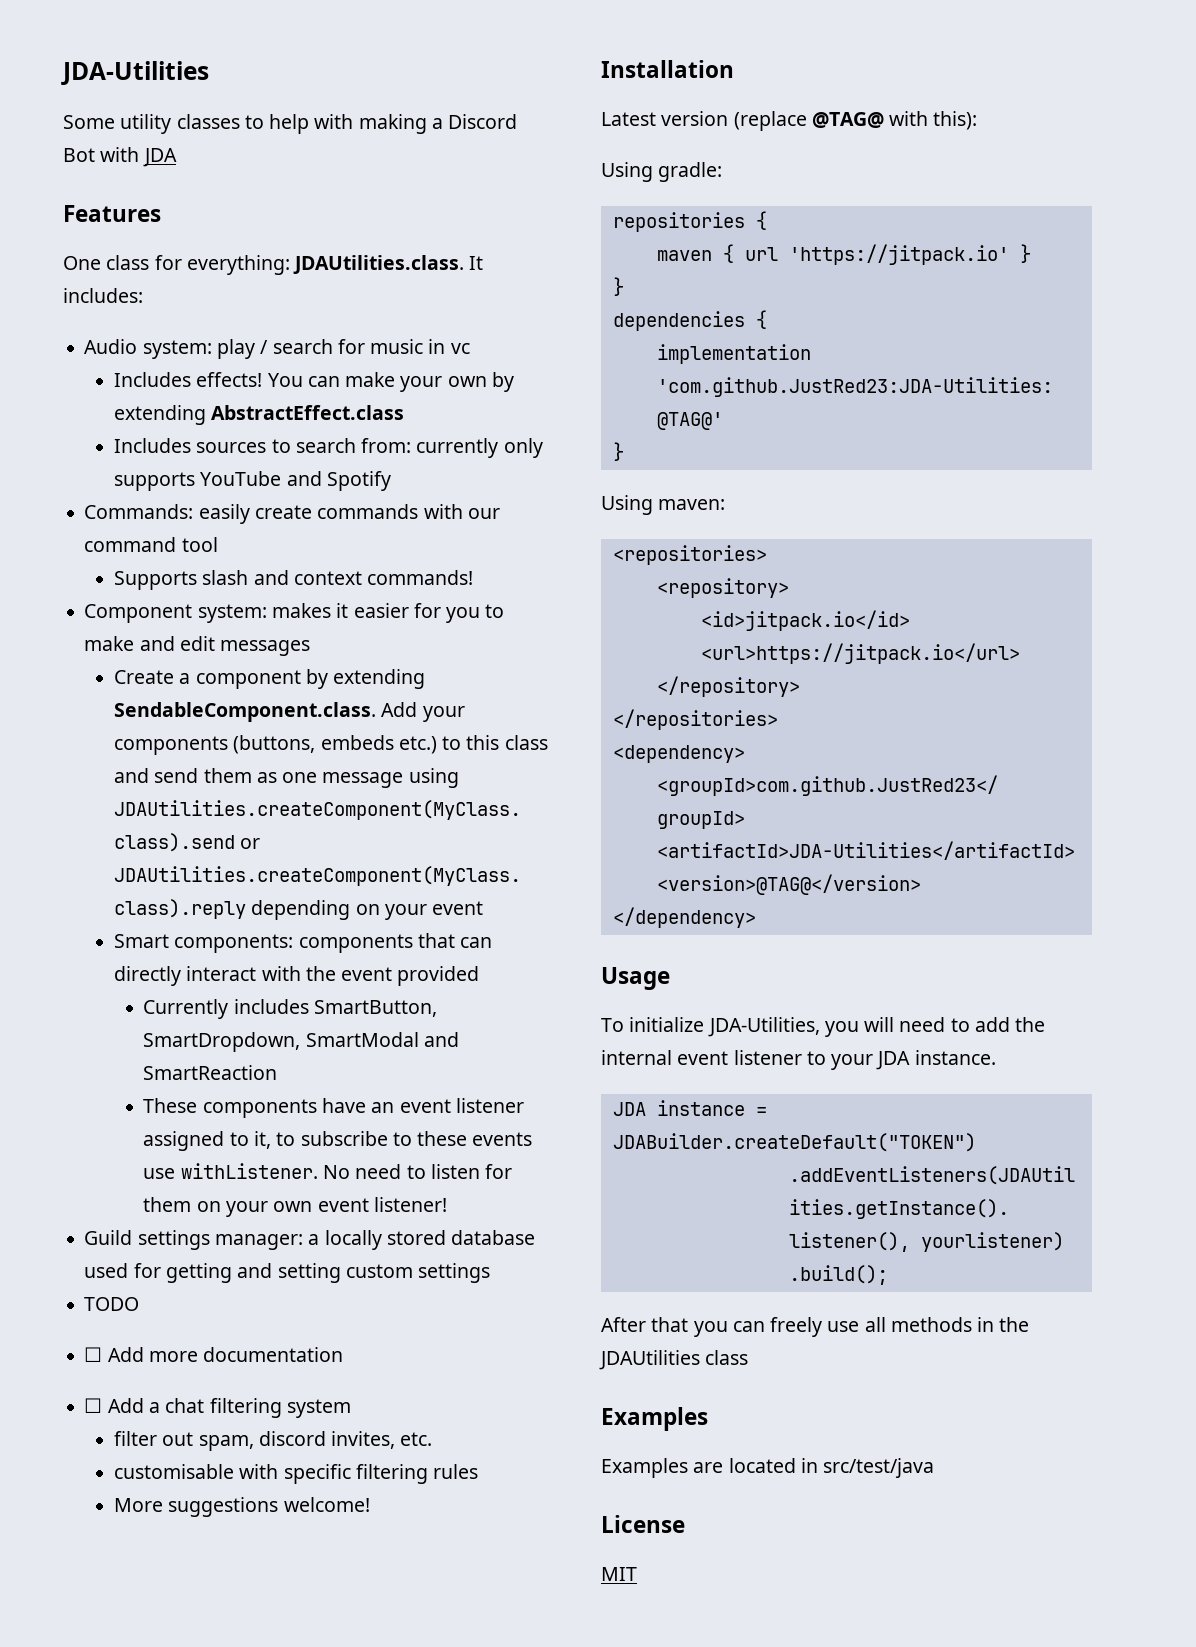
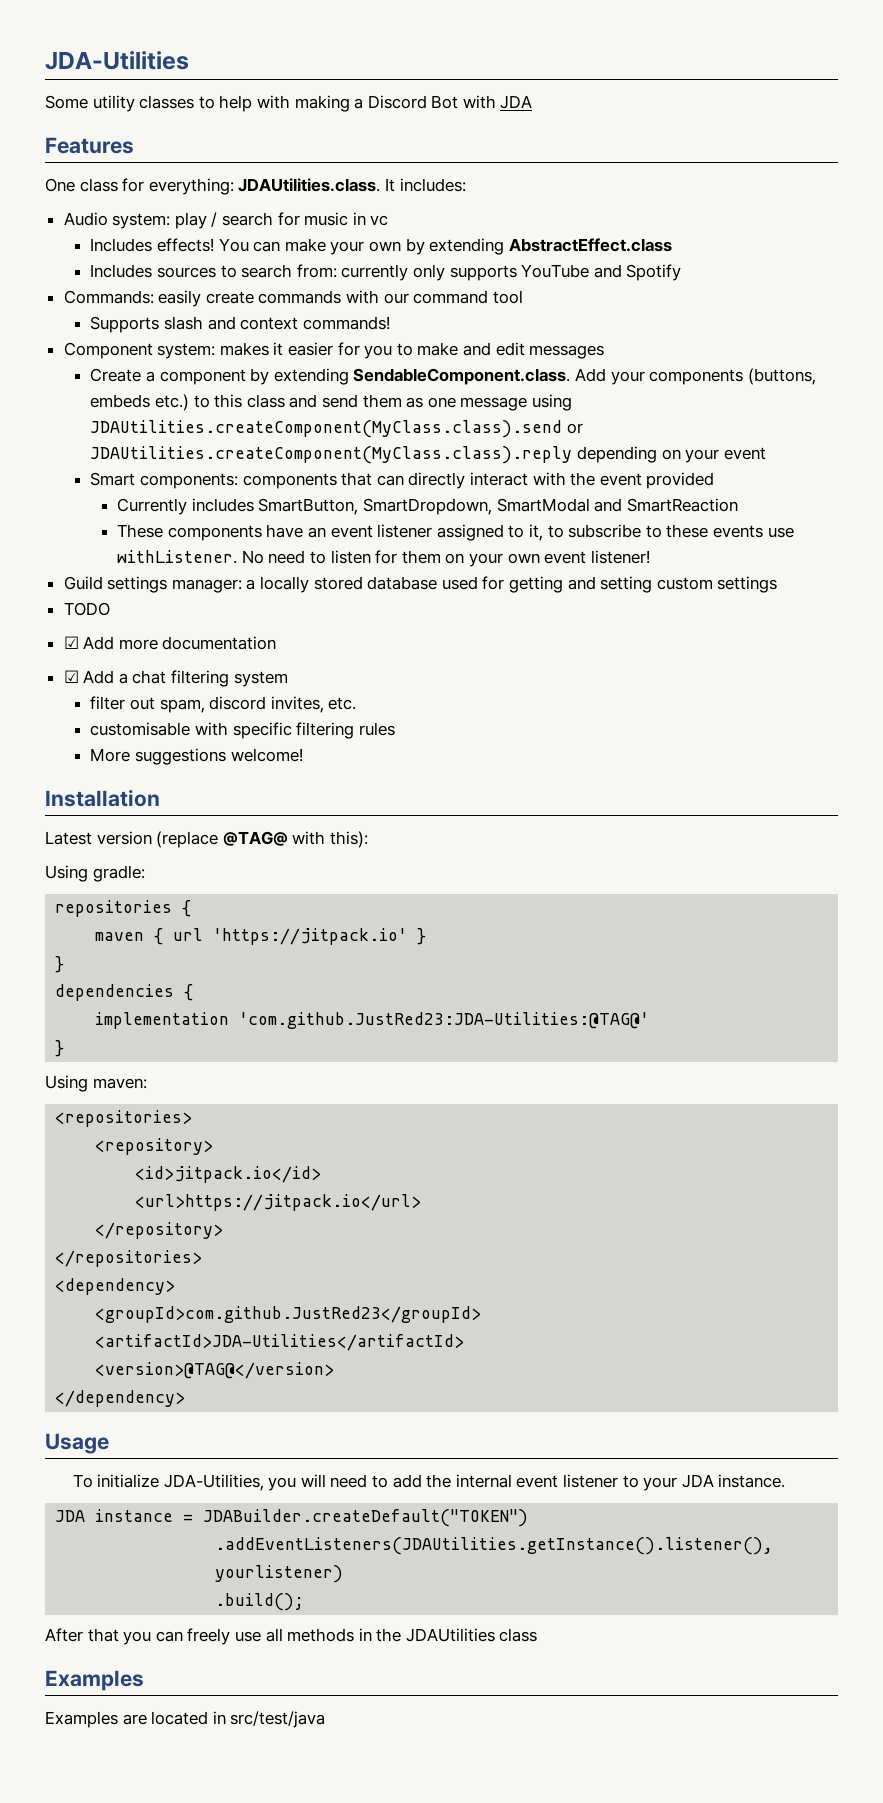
- ☐ Add more documentation
+ ☑ Add more documentation
- ☐ Add a chat filtering system
+ ☑ Add a chat filtering system
- License
- MIT

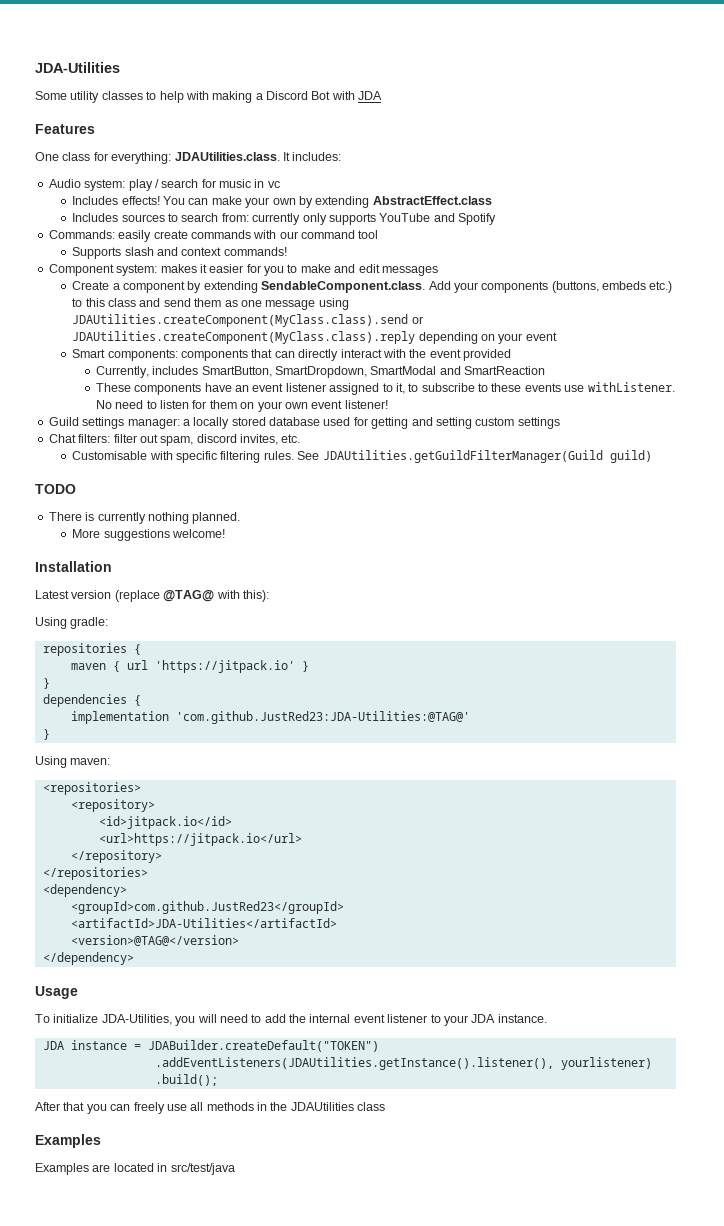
- Currently includes SmartButton, SmartDropdown, SmartModal and SmartReaction
+ Currently, includes SmartButton, SmartDropdown, SmartModal and SmartReaction
- TODO
- ☑ Add more documentation
- ☑ Add a chat filtering system
- filter out spam, discord invites, etc.
+ Chat filters: filter out spam, discord invites, etc.
- customisable with specific filtering rules
+ Customisable with specific filtering rules. See JDAUtilities.getGuildFilterManager(Guild guild)
+ TODO
+ There is currently nothing planned.

